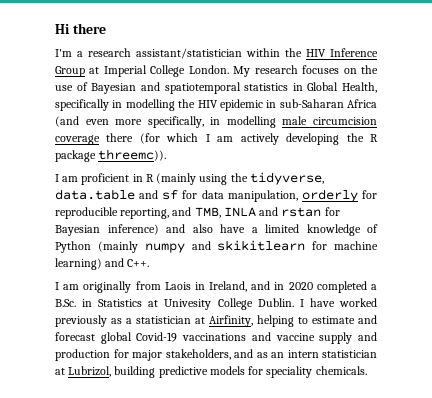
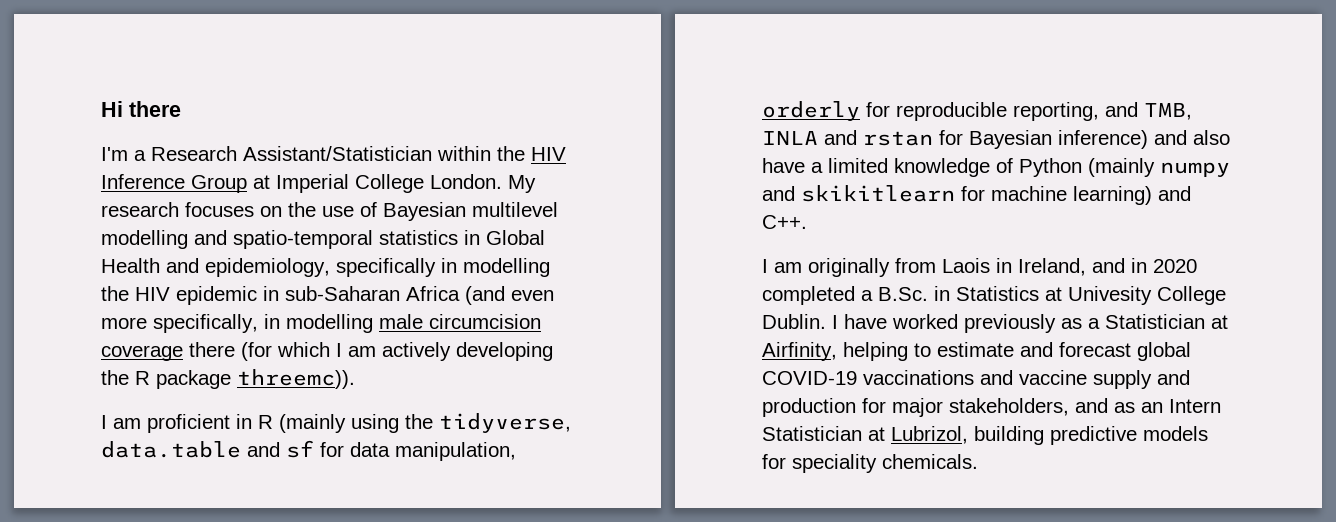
- I'm a research assistant/statistician within the HIV Inference Group at Imperial College London.
+ I'm a Research Assistant/Statistician within the HIV Inference Group at Imperial College London.
- My research focuses on the use of Bayesian and spatiotemporal statistics in Global Health, specifically in modelling the HIV epidemic in sub-Saharan Africa (and even more specifically, in modelling male circumcision coverage there (for which I am actively developing the R package threemc)).
+ My research focuses on the use of Bayesian multilevel modelling and spatio-temporal statistics in Global Health and epidemiology, specifically in modelling the HIV epidemic in sub-Saharan Africa (and even more specifically, in modelling male circumcision coverage there (for which I am actively developing the R package threemc)).
- I have worked previously as a statistician at Airfinity, helping to estimate and forecast global Covid-19 vaccinations and vaccine supply and production for major stakeholders, and as an intern statistician at Lubrizol, building predictive models for speciality chemicals.
+ I have worked previously as a Statistician at Airfinity, helping to estimate and forecast global COVID-19 vaccinations and vaccine supply and production for major stakeholders, and as an Intern Statistician at Lubrizol, building predictive models for speciality chemicals.

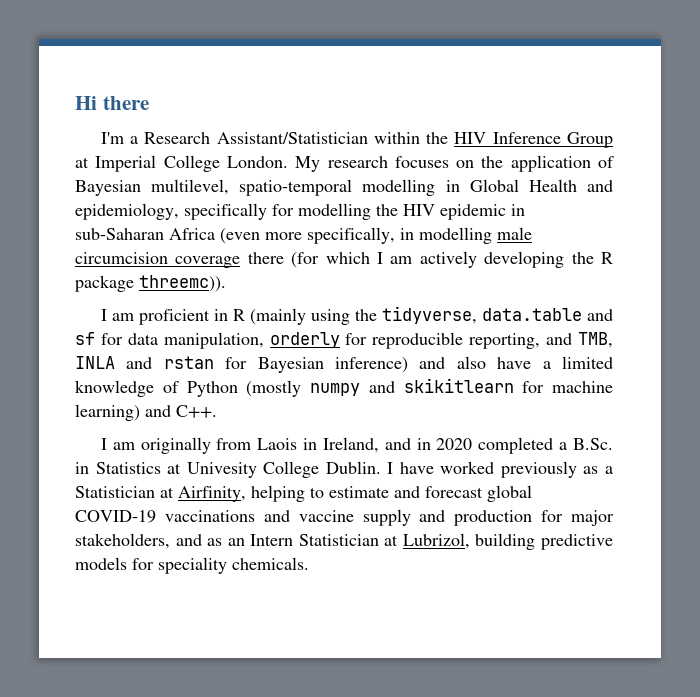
- My research focuses on the use of Bayesian multilevel modelling and spatio-temporal statistics in Global Health and epidemiology, specifically in modelling the HIV epidemic in sub-Saharan Africa (and even more specifically, in modelling male circumcision coverage there (for which I am actively developing the R package threemc)).
+ My research focuses on the application of Bayesian multilevel, spatio-temporal modelling in Global Health and epidemiology, specifically for modelling the HIV epidemic in sub-Saharan Africa (even more specifically, in modelling male circumcision coverage there (for which I am actively developing the R package threemc)).
- I am proficient in R (mainly using the tidyverse, data.table and sf for data manipulation, orderly for reproducible reporting, and TMB, INLA and rstan for Bayesian inference) and also have a limited knowledge of Python (mainly numpy and skikitlearn for machine learning) and C++.
+ I am proficient in R (mainly using the tidyverse, data.table and sf for data manipulation, orderly for reproducible reporting, and TMB, INLA and rstan for Bayesian inference) and also have a limited knowledge of Python (mostly numpy and skikitlearn for machine learning) and C++.

